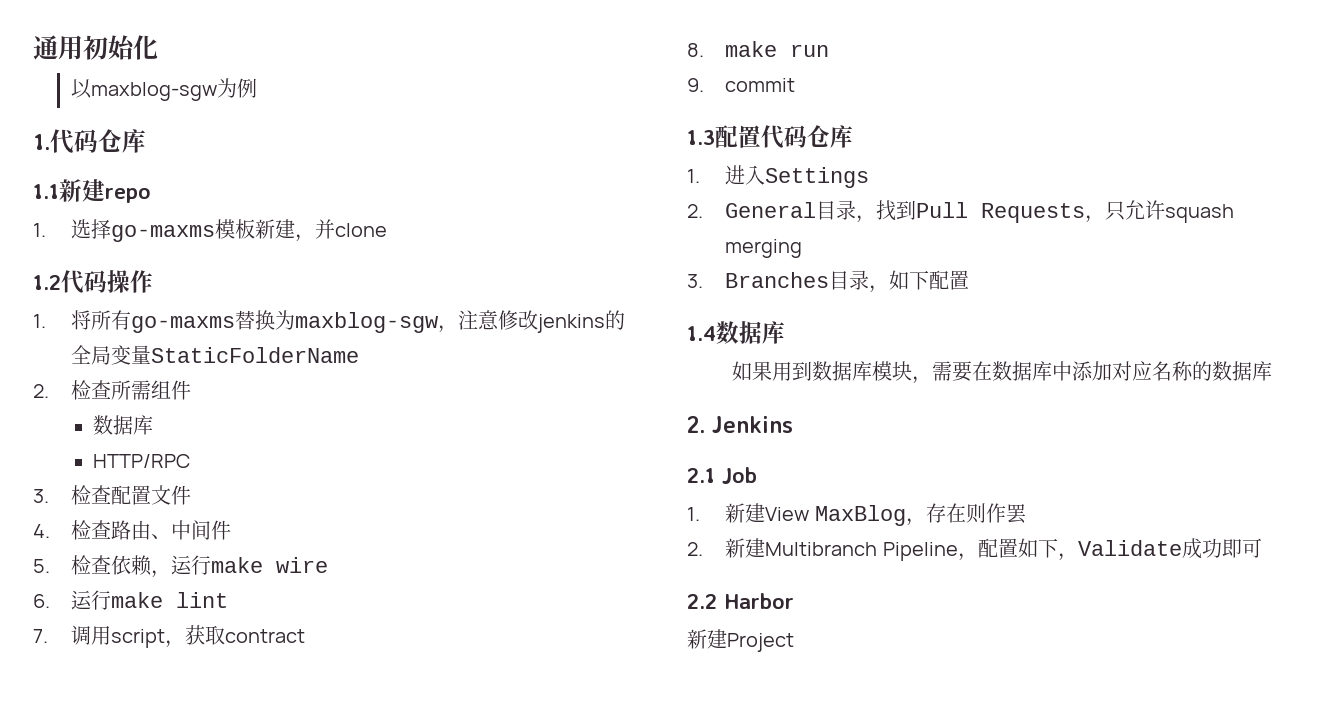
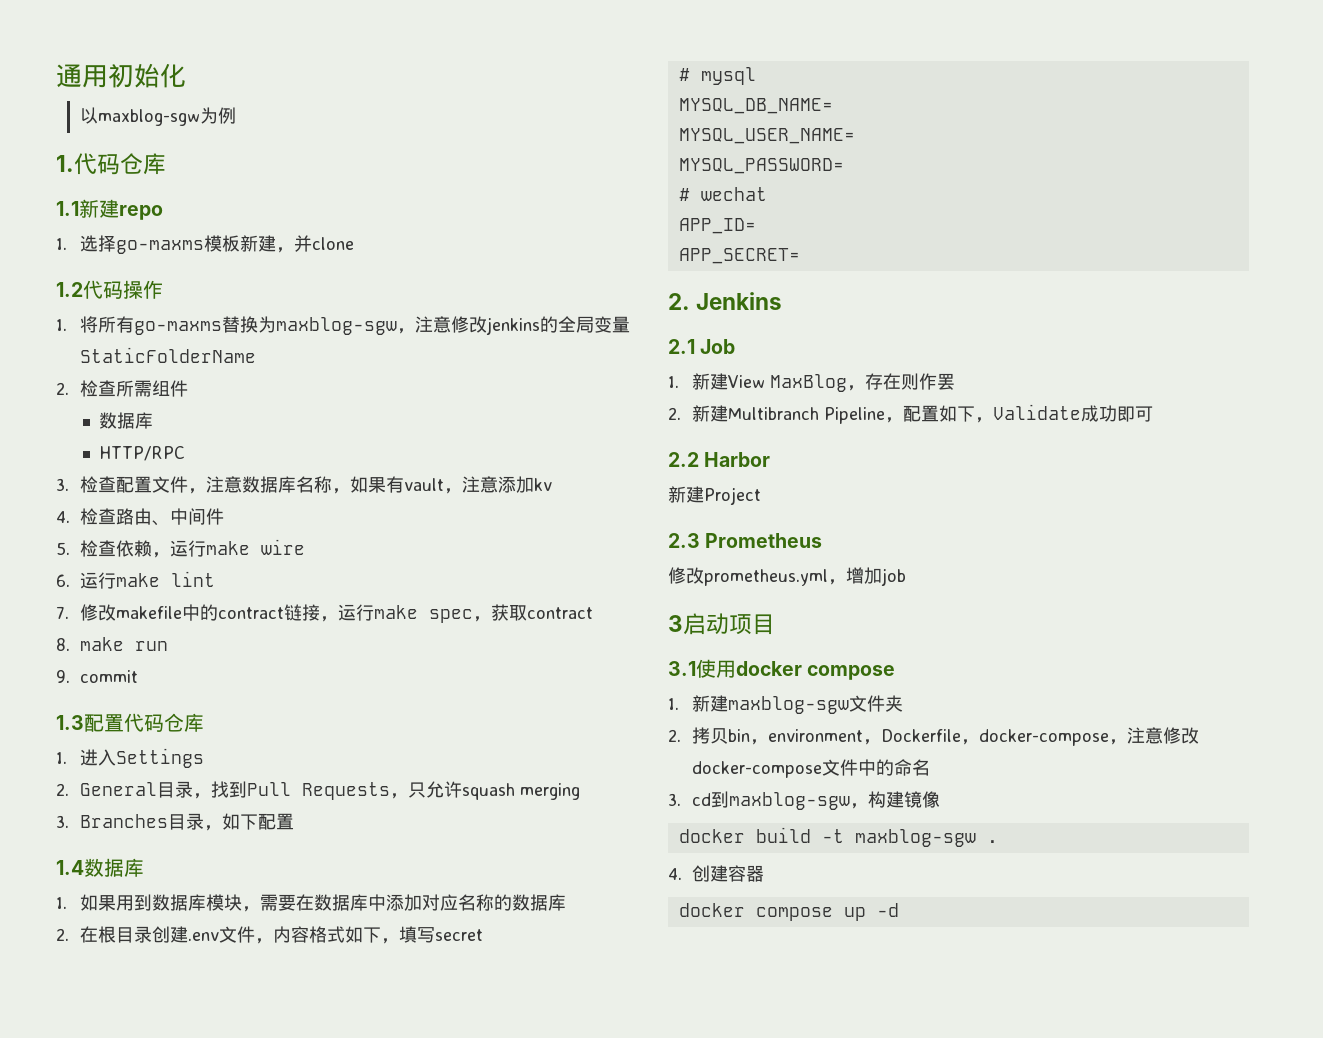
- 3.检查配置文件
+ 3.检查配置文件，注意数据库名称，如果有vault，注意添加kv
- 7.调用script，获取contract
+ 7.修改makefile中的contract链接，运行make spec，获取contract
- 如果用到数据库模块，需要在数据库中添加对应名称的数据库
+ 1.如果用到数据库模块，需要在数据库中添加对应名称的数据库
+ 2.在根目录创建.env文件，内容格式如下，填写secret
+ # mysql
+ MYSQL_DB_NAME=
+ MYSQL_USER_NAME=
+ MYSQL_PASSWORD=
+ # wechat
+ APP_ID=
+ APP_SECRET=
+ 2.3 Prometheus
+ 修改prometheus.yml，增加job
+ 3启动项目
+ 3.1使用docker compose
+ 1.新建maxblog-sgw文件夹
+ 2.拷贝bin，environment，Dockerfile，docker-compose，注意修改docker-compose文件中的命名
+ 3. cd到maxblog-sgw，构建镜像
+ docker build -t maxblog-sgw .
+ 4.创建容器
+ docker compose up -d

